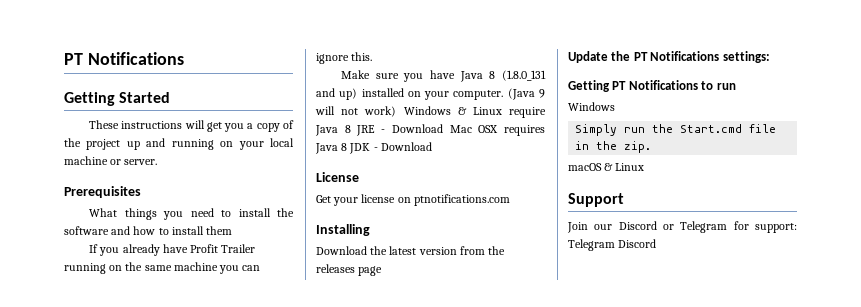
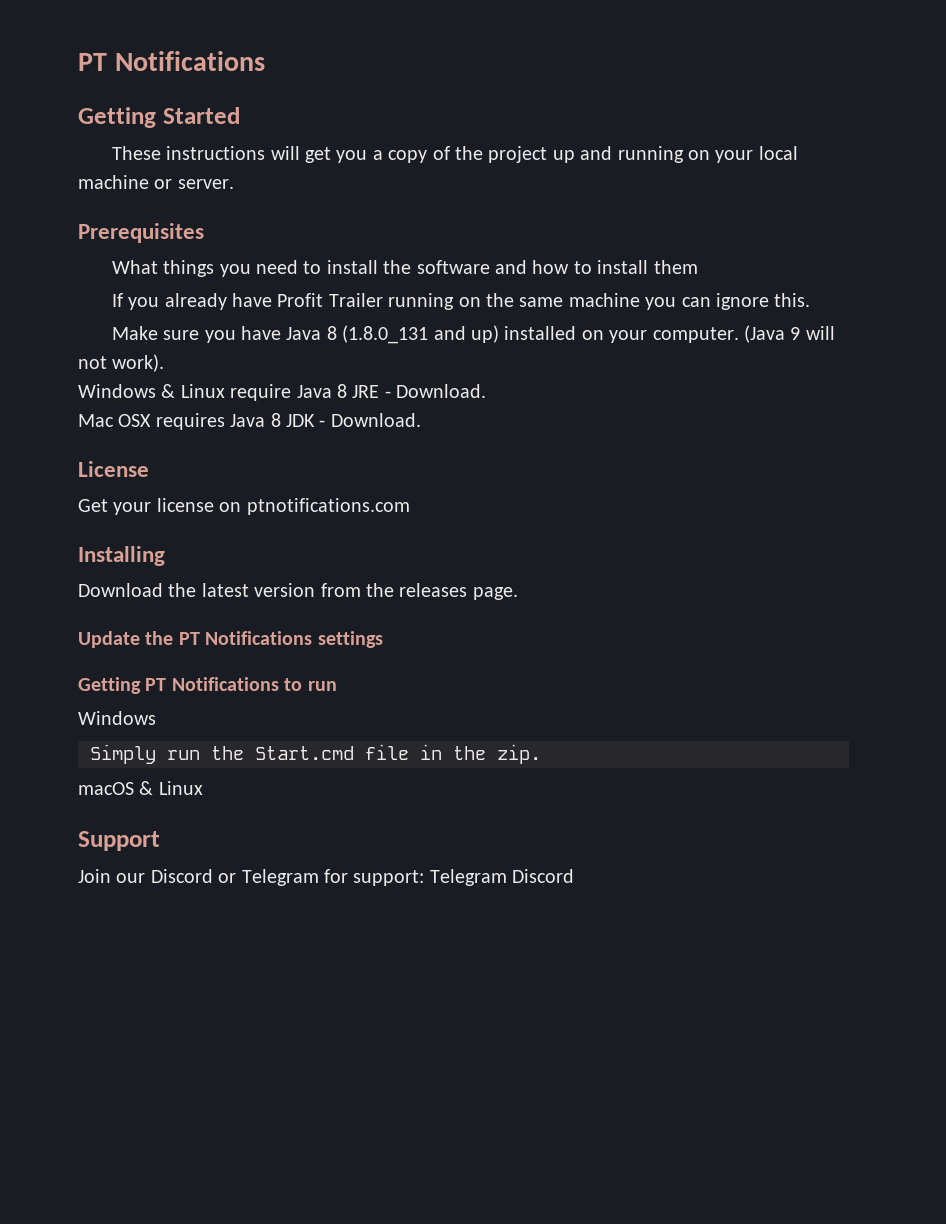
- (Java 9 will not work) Windows & Linux require Java 8 JRE - Download Mac OSX requires Java 8 JDK - Download
+ (Java 9 will not work).
+ Windows & Linux require Java 8 JRE - Download.
+ Mac OSX requires Java 8 JDK - Download.
- Download the latest version from the releases page
+ Download the latest version from the releases page.
- Update the PT Notifications settings:
+ Update the PT Notifications settings

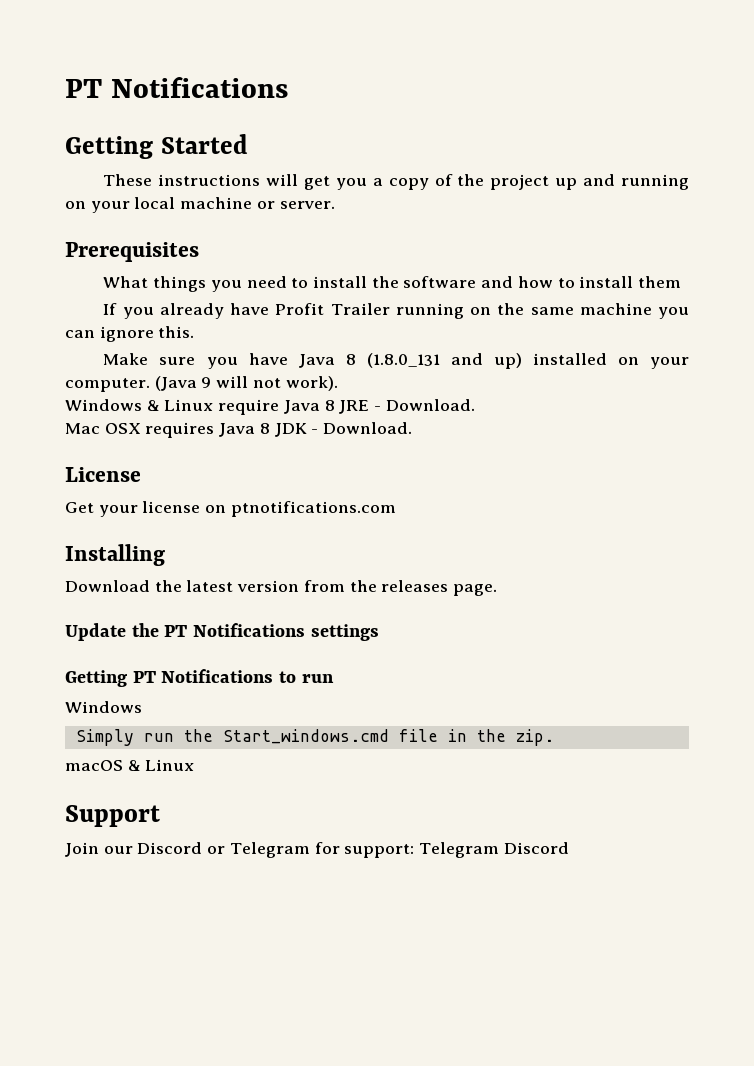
- Simply run the Start.cmd file in the zip.
+ Simply run the Start_windows.cmd file in the zip.

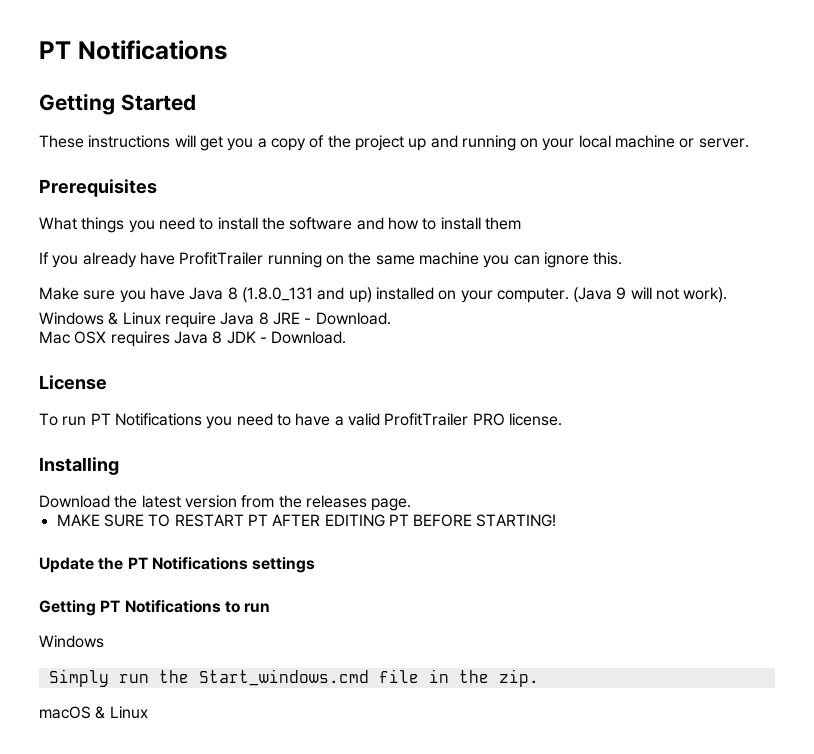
- If you already have Profit Trailer running on the same machine you can ignore this.
+ If you already have ProfitTrailer running on the same machine you can ignore this.
- Get your license on ptnotifications.com
+ To run PT Notifications you need to have a valid ProfitTrailer PRO license.
+ MAKE SURE TO RESTART PT AFTER EDITING PT BEFORE STARTING!
- Support
- Join our Discord or Telegram for support: Telegram Discord

